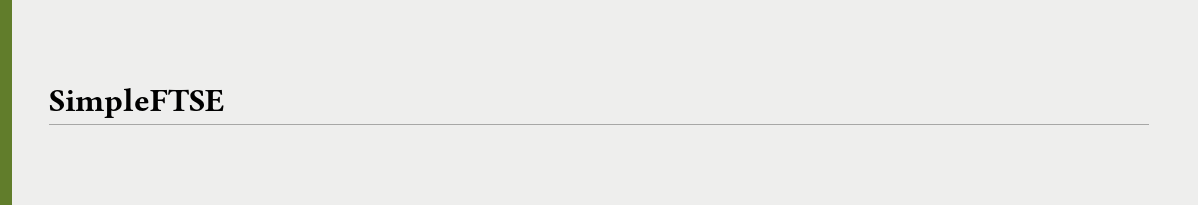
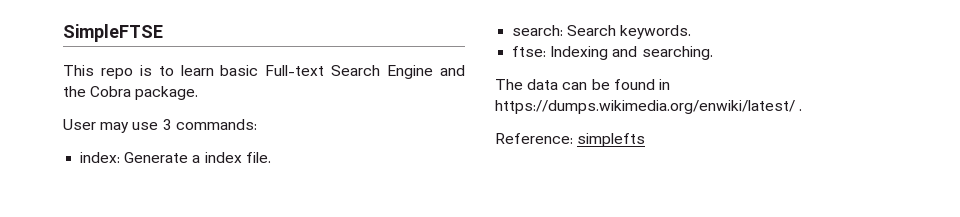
+ This repo is to learn basic Full-text Search Engine and the Cobra package.
+ User may use 3 commands:
+ index: Generate a index file.
+ search: Search keywords.
+ ftse: Indexing and searching.
+ The data can be found in https://dumps.wikimedia.org/enwiki/latest/ .
+ Reference: simplefts

